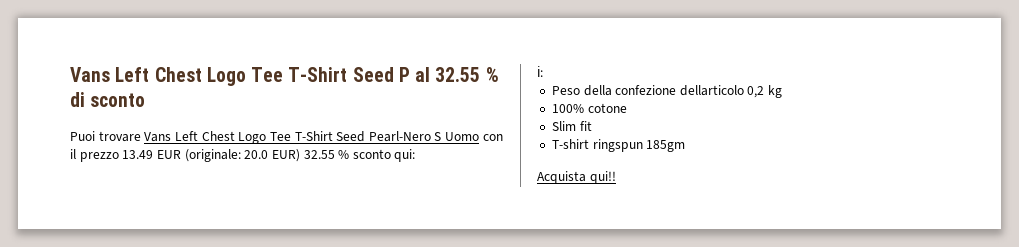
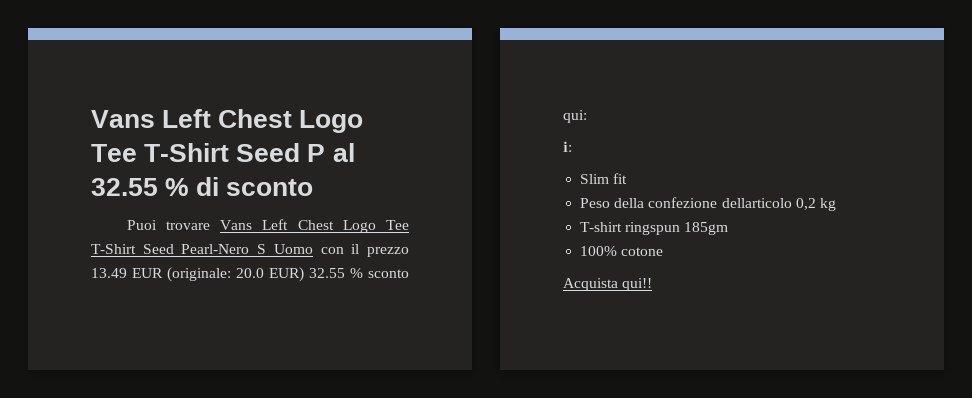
+ Slim fit
- 100% cotone
- Slim fit
+ 100% cotone

